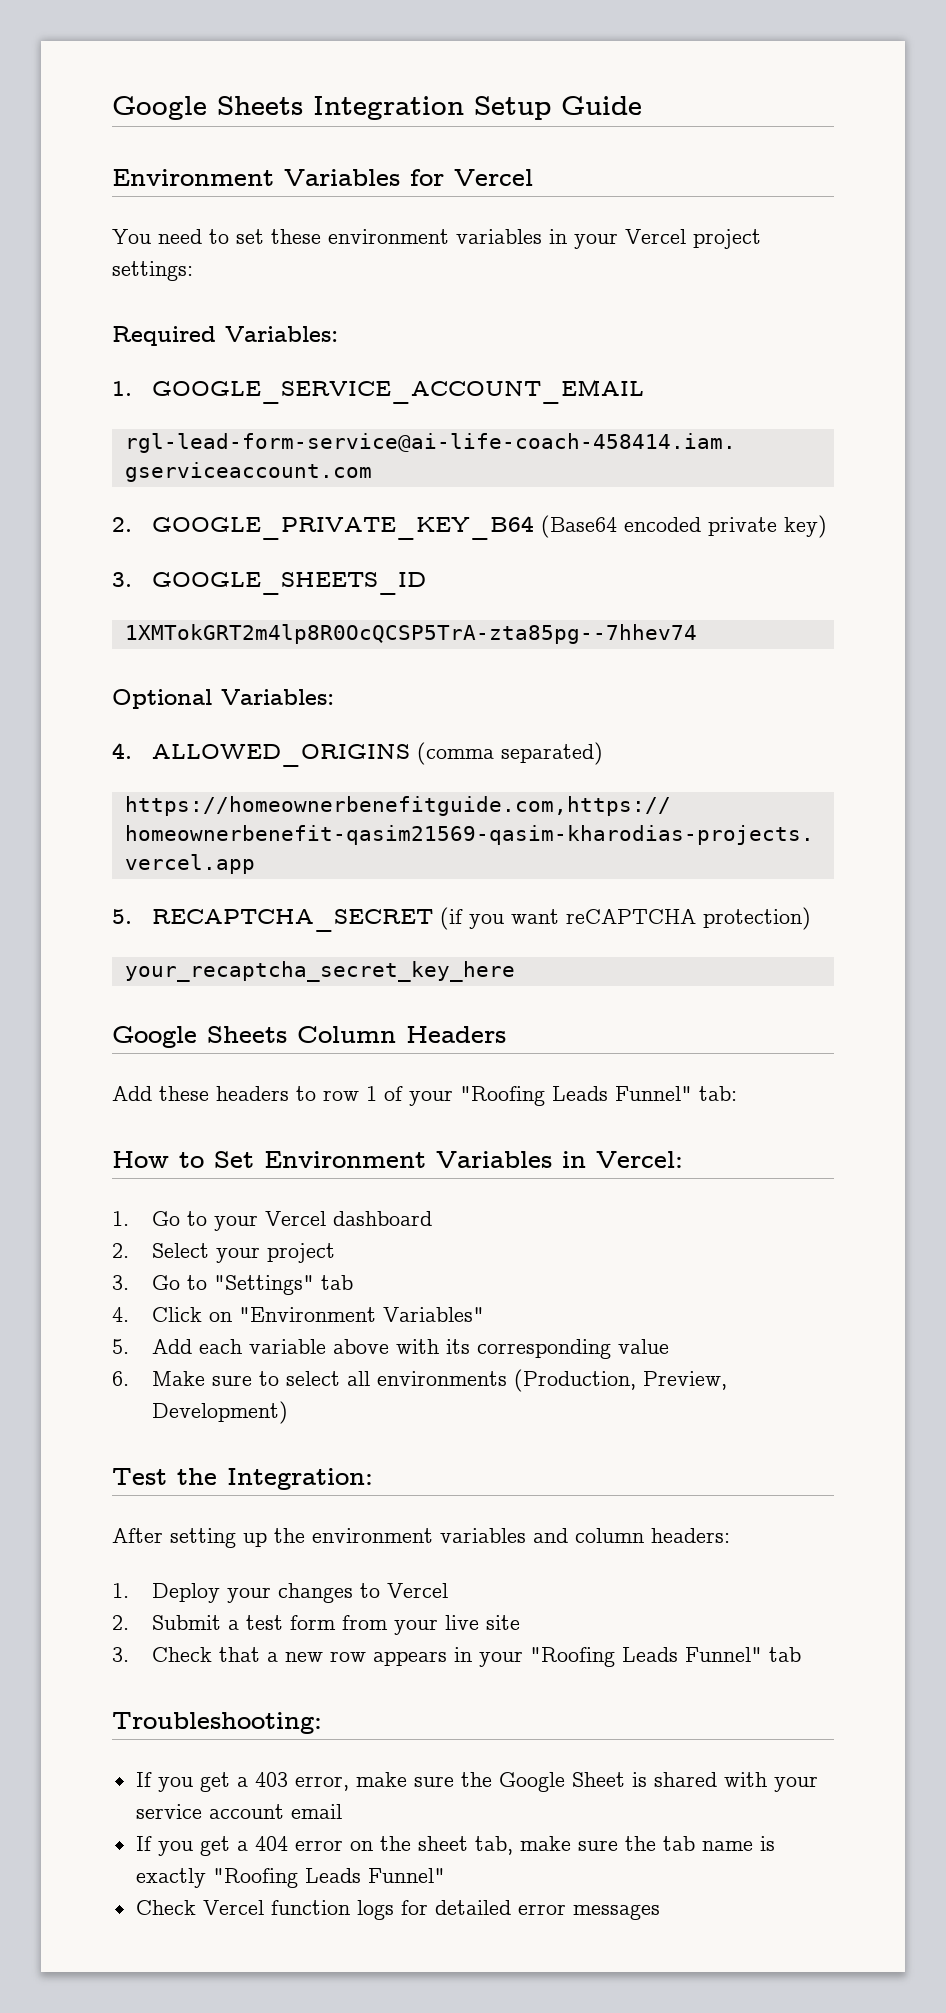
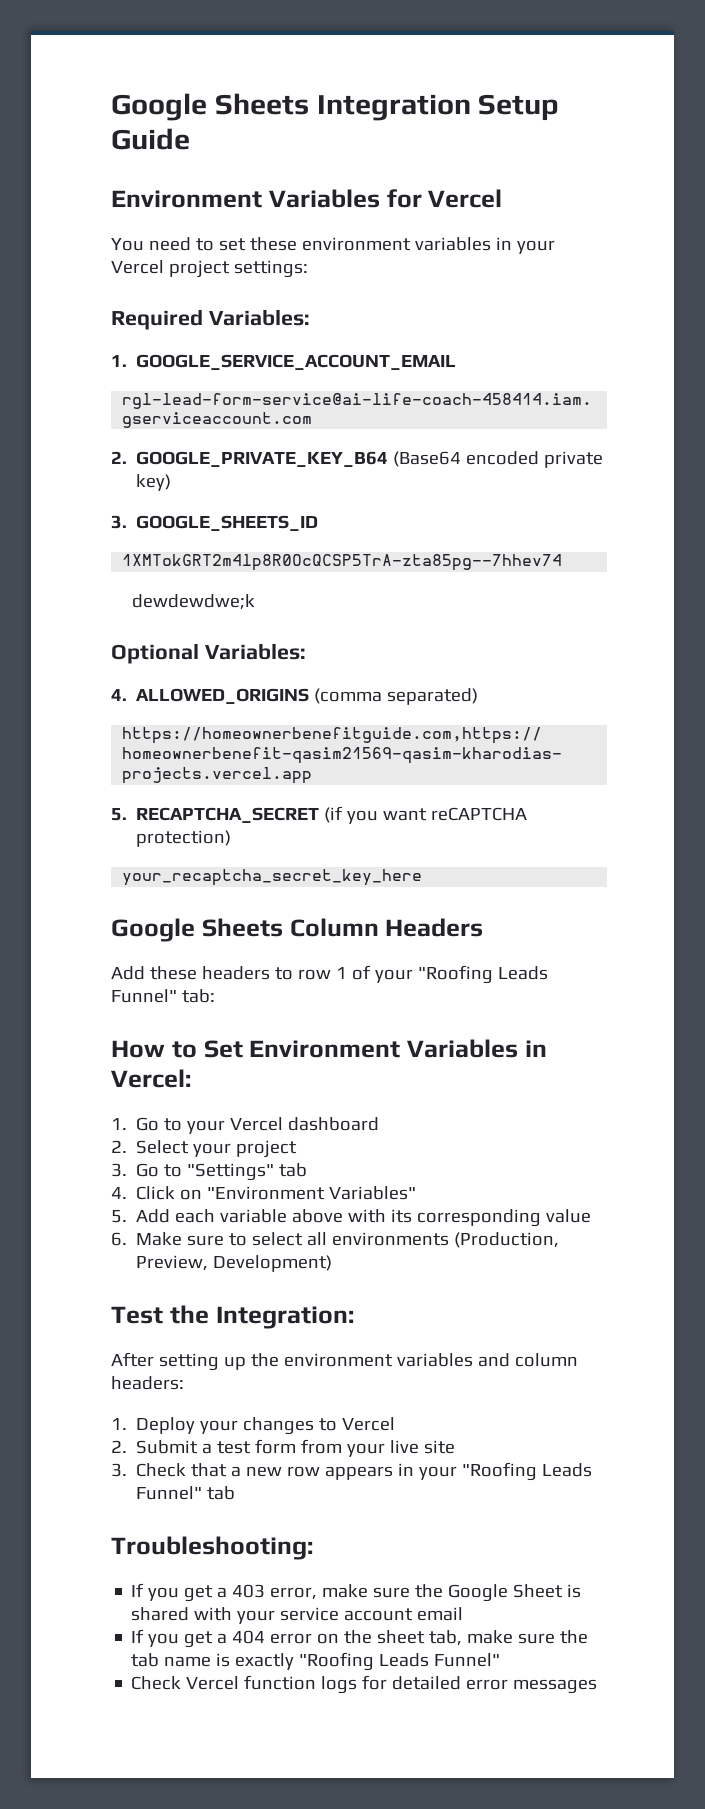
+ dewdewdwe;k

